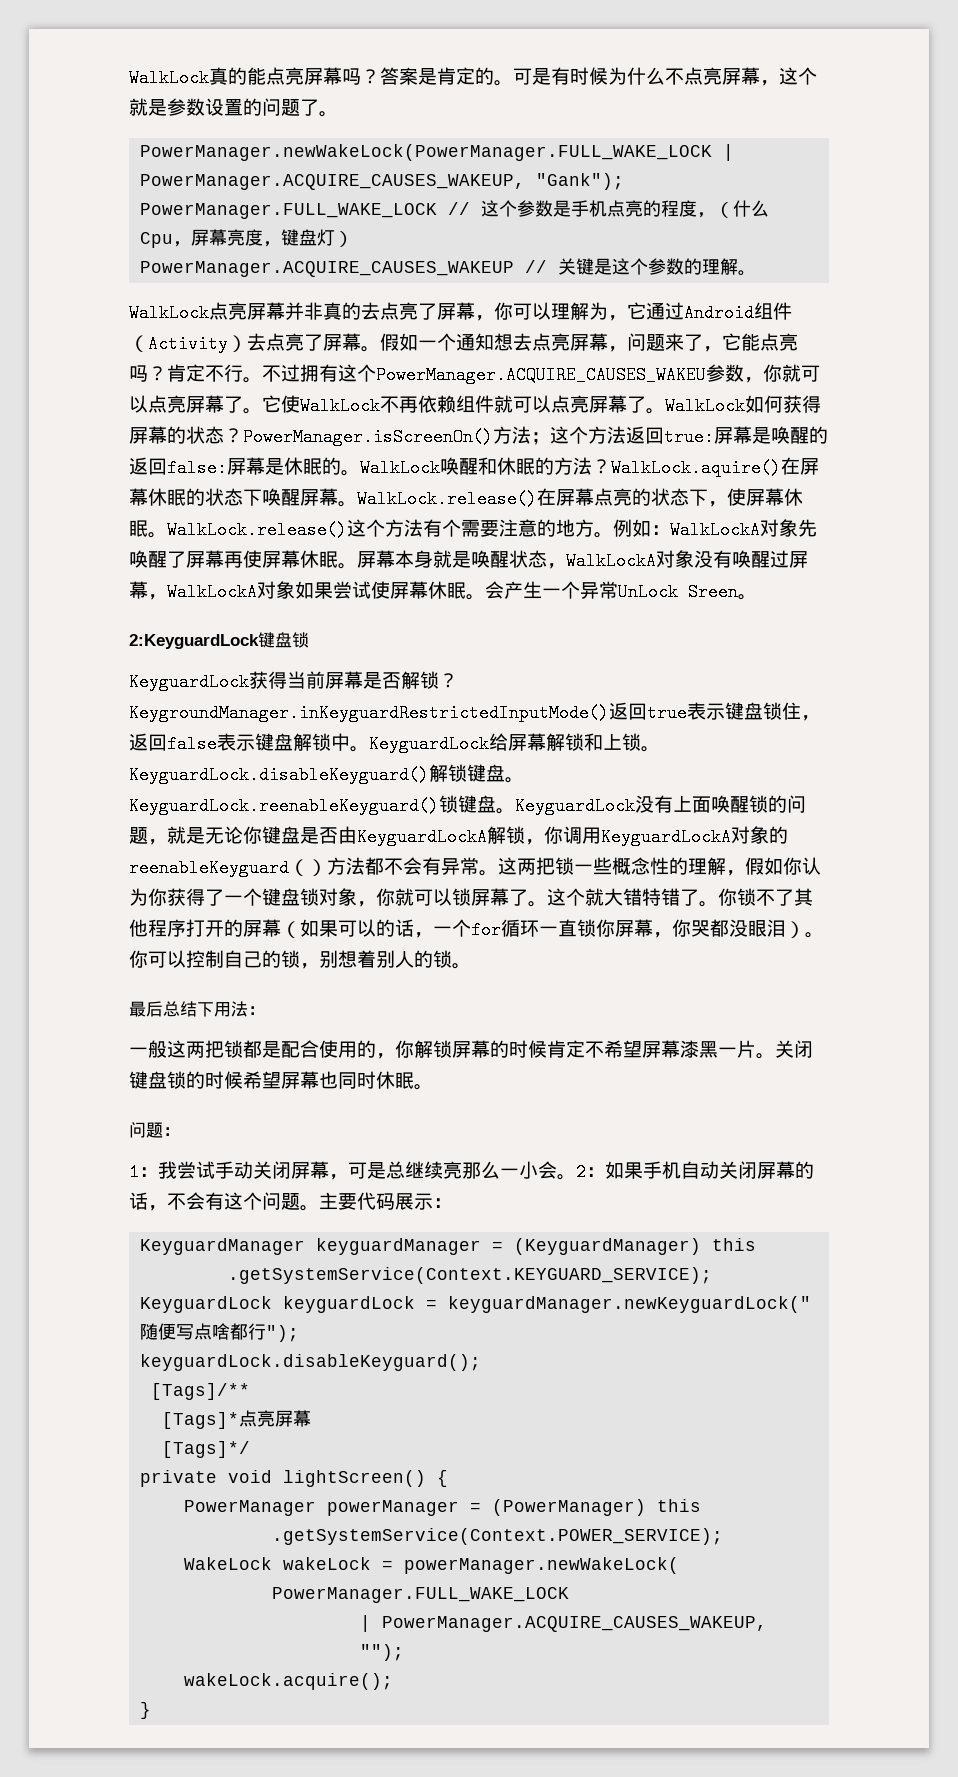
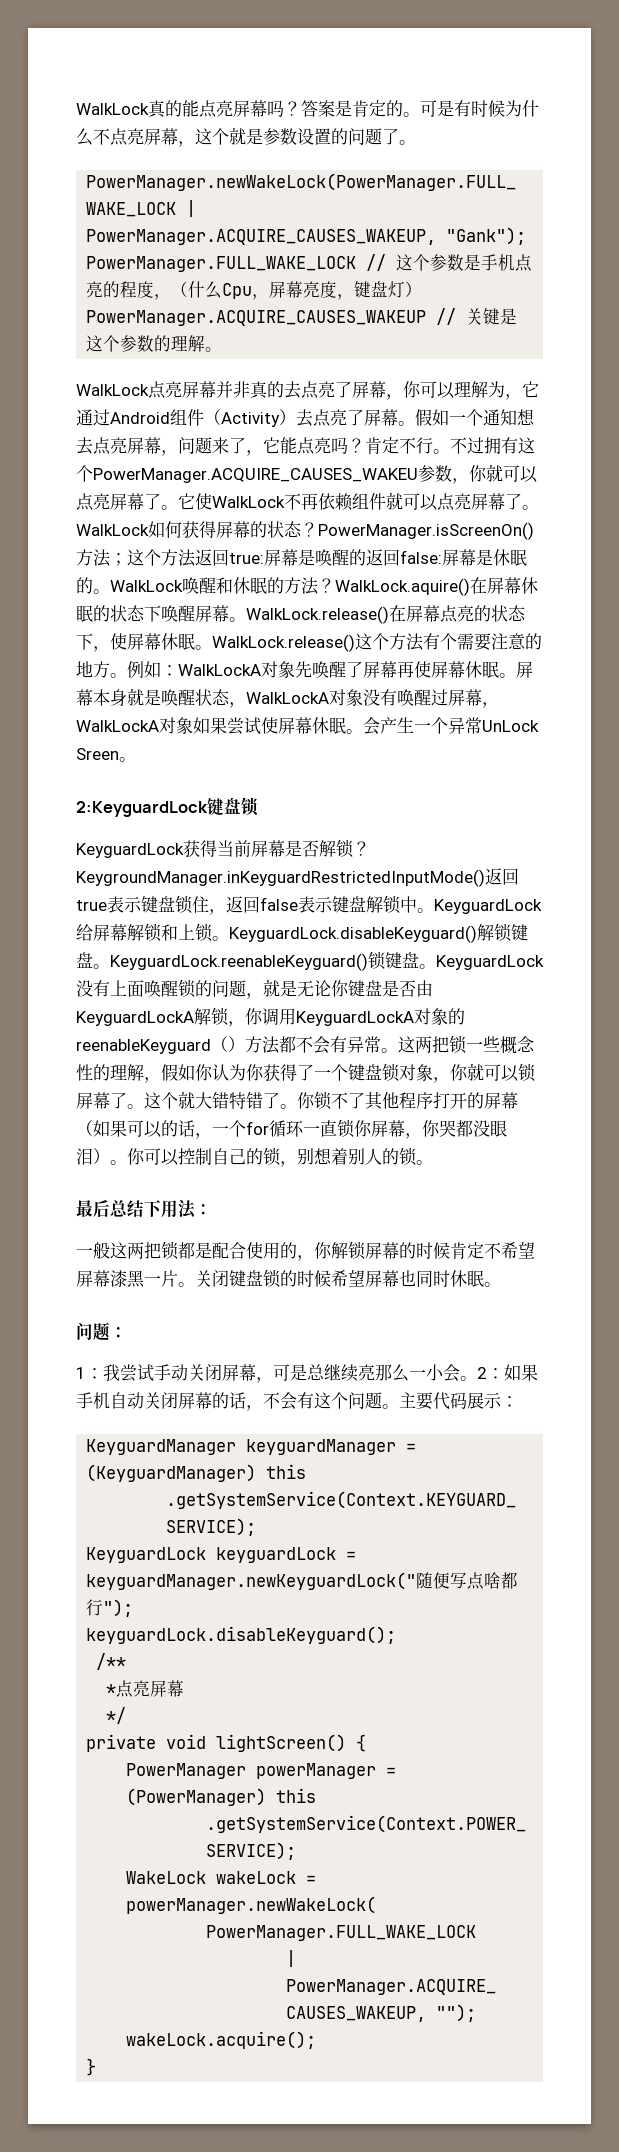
- [Tags]/**
- [Tags]*点亮屏幕
+ /**
+ *点亮屏幕
- [Tags]*/
+ */

